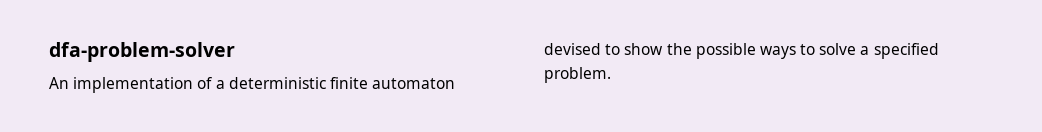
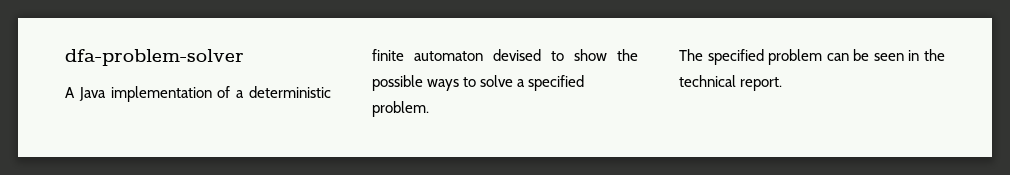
- An implementation of a deterministic finite automaton devised to show the possible ways to solve a specified problem.
+ A Java implementation of a deterministic finite automaton devised to show the possible ways to solve a specified problem.
+ The specified problem can be seen in the technical report.

